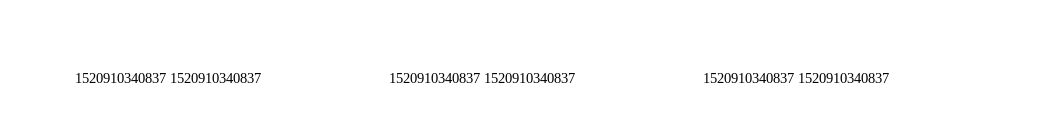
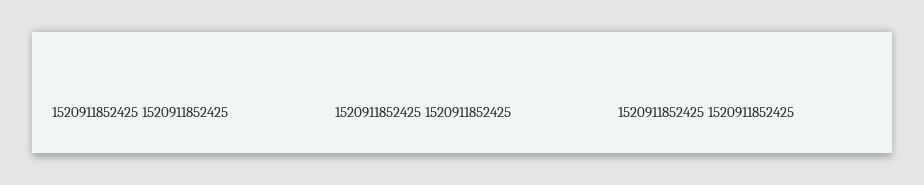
- 1520910340837 1520910340837 1520910340837 1520910340837 1520910340837 1520910340837
+ 1520911852425 1520911852425 1520911852425 1520911852425 1520911852425 1520911852425

